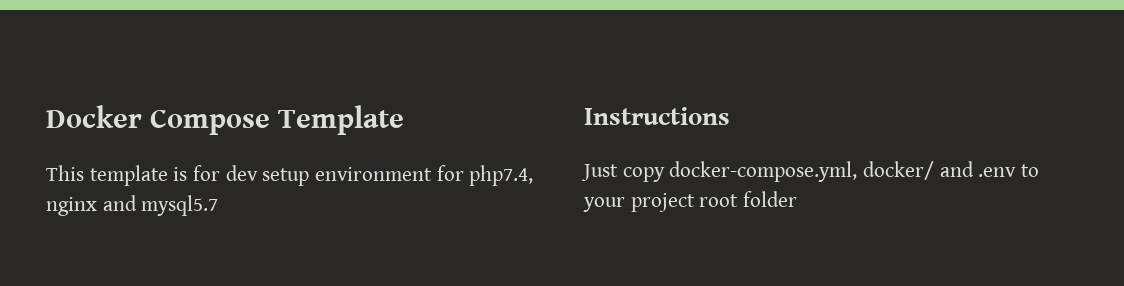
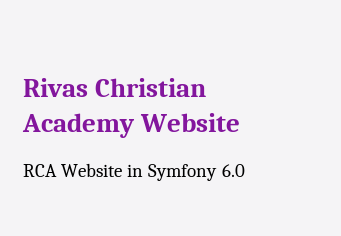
- Docker Compose Template
- This template is for dev setup environment for php7.4, nginx and mysql5.7
- Instructions
- Just copy docker-compose.yml, docker/ and .env to your project root folder
+ Rivas Christian Academy Website
+ RCA Website in Symfony 6.0

